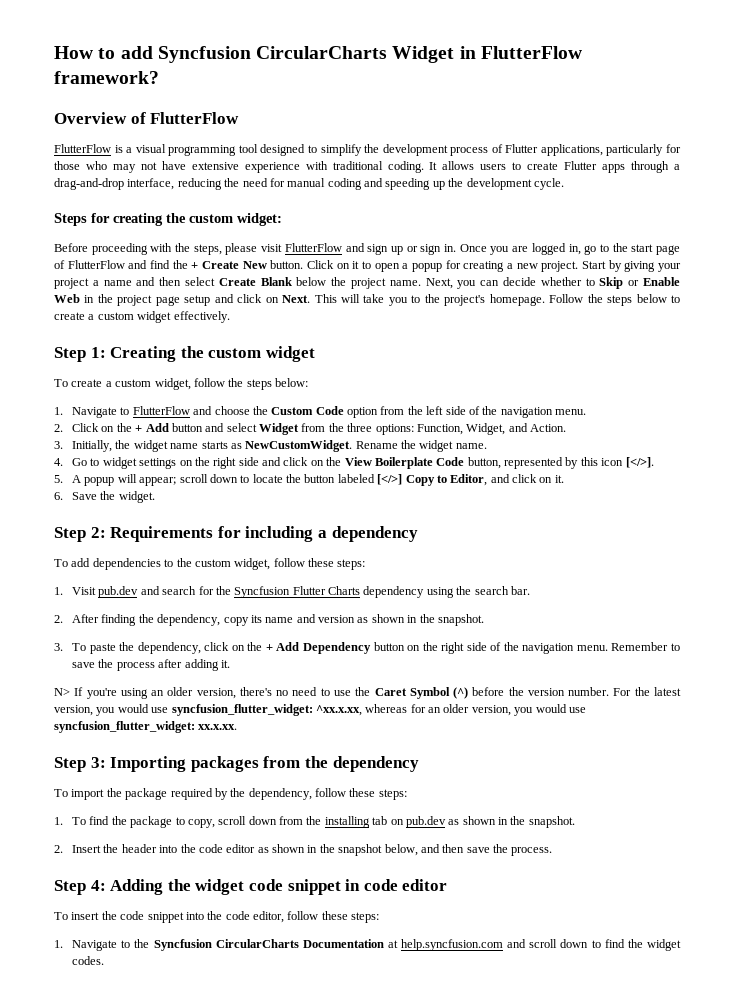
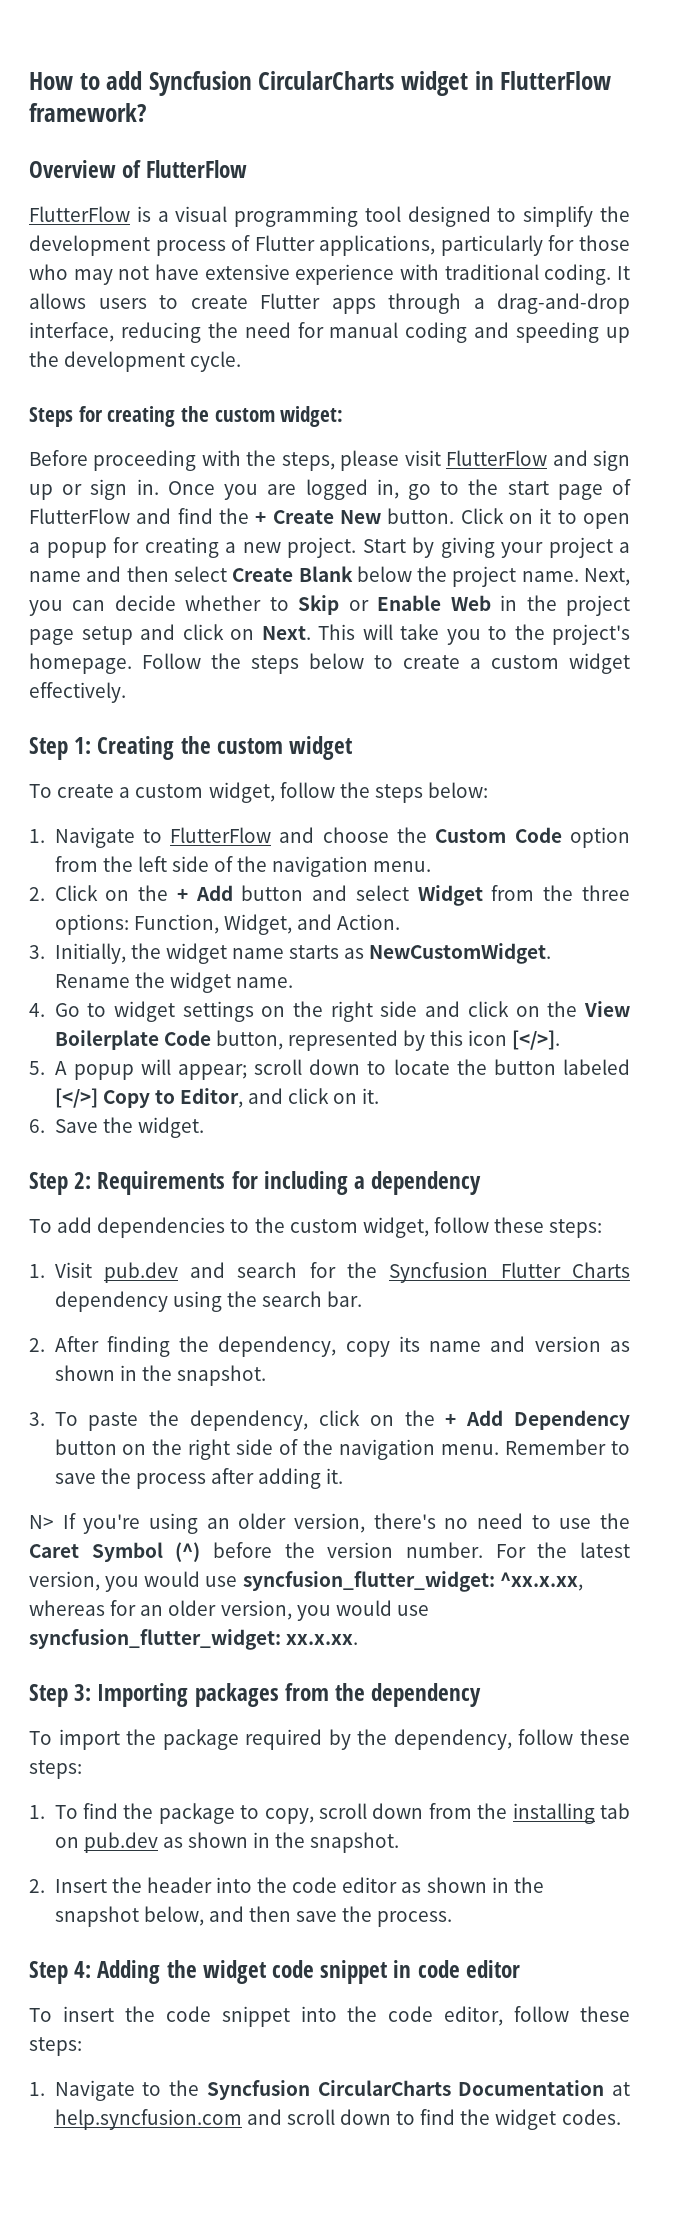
- How to add Syncfusion CircularCharts Widget in FlutterFlow framework?
+ How to add Syncfusion CircularCharts widget in FlutterFlow framework?

